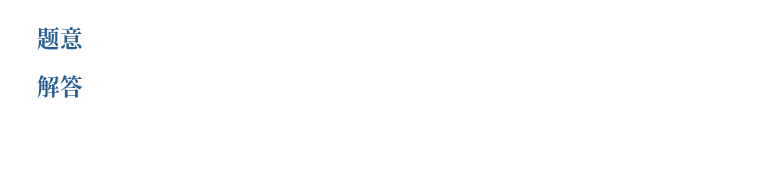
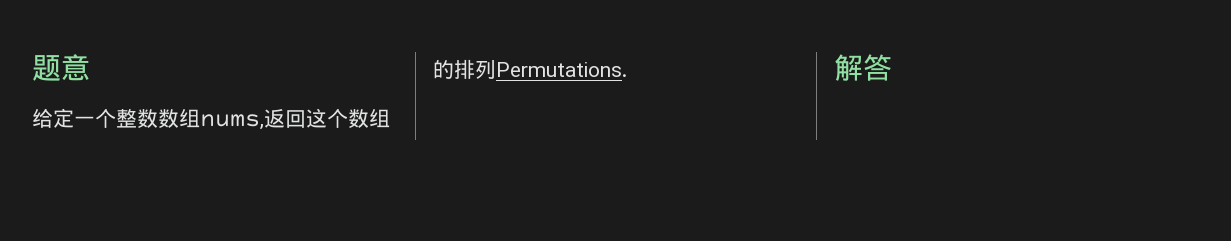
+ 给定一个整数数组nums,返回这个数组的排列Permutations.

